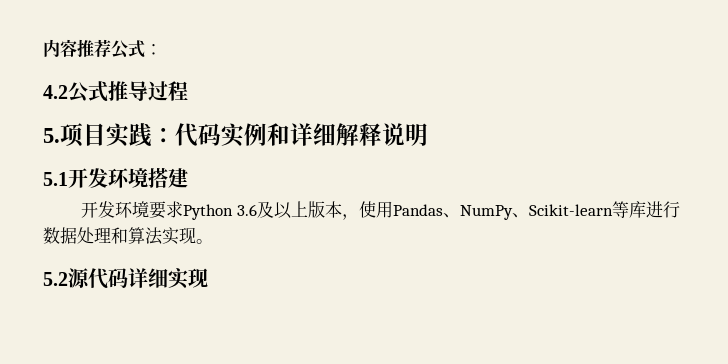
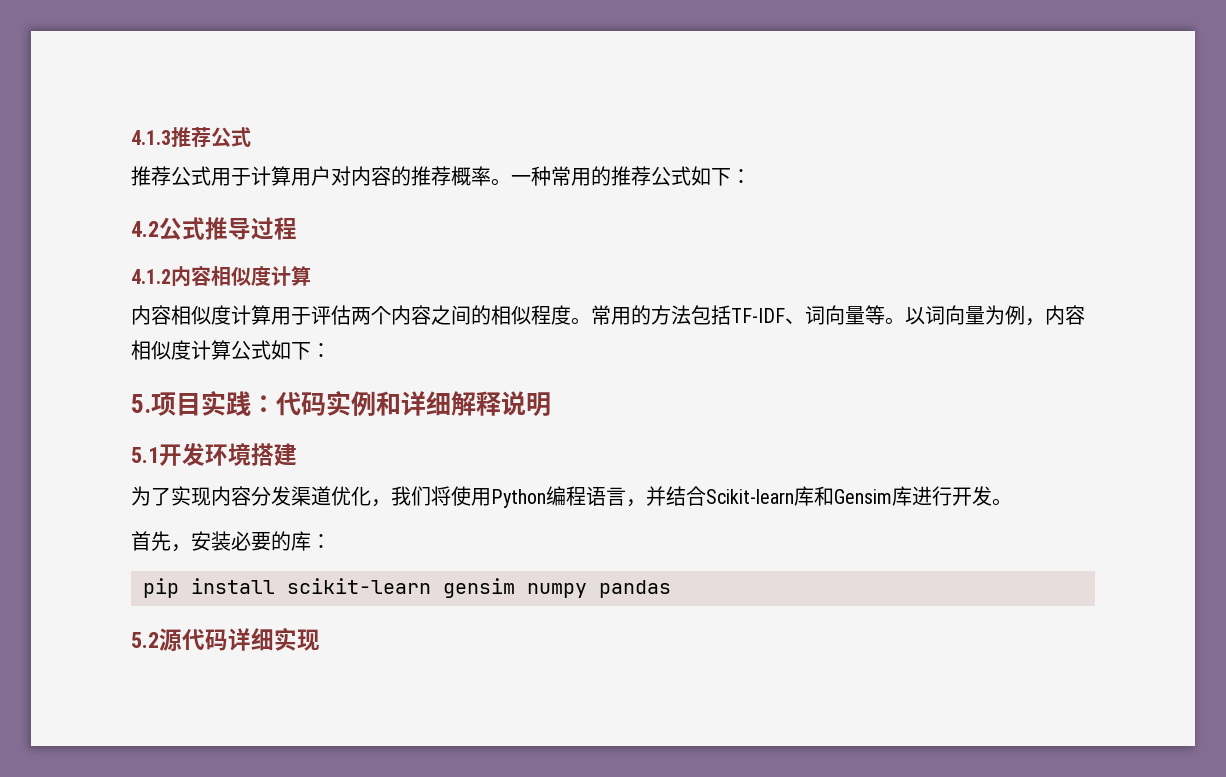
- 内容推荐公式：
+ 4.1.3推荐公式
+ 推荐公式用于计算用户对内容的推荐概率。一种常用的推荐公式如下：
+ 4.1.2内容相似度计算
+ 内容相似度计算用于评估两个内容之间的相似程度。常用的方法包括TF-IDF、词向量等。以词向量为例，内容相似度计算公式如下：
- 开发环境要求Python 3.6及以上版本，使用Pandas、NumPy、Scikit-learn等库进行数据处理和算法实现。
+ 为了实现内容分发渠道优化，我们将使用Python编程语言，并结合Scikit-learn库和Gensim库进行开发。
+ 首先，安装必要的库：
+ pip install scikit-learn gensim numpy pandas

